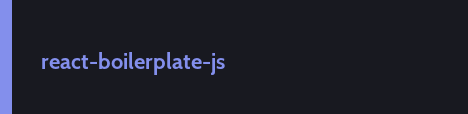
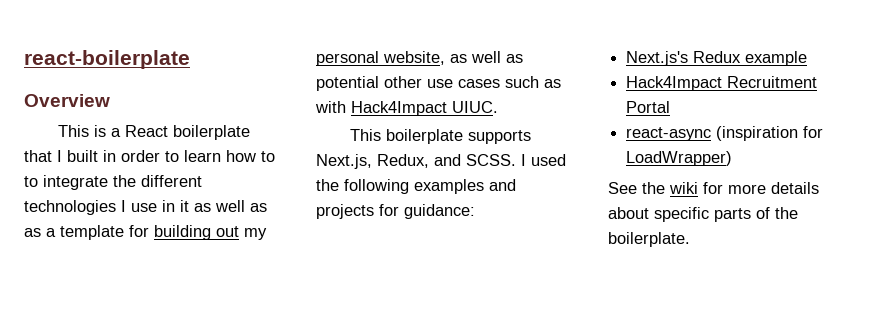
- react-boilerplate-js
+ react-boilerplate
+ Overview
+ This is a React boilerplate that I built in order to learn how to to integrate the different technologies I use in it as well as as a template for building out my personal website, as well as potential other use cases such as with Hack4Impact UIUC.
+ This boilerplate supports Next.js, Redux, and SCSS. I used the following examples and projects for guidance:
+ Next.js's Redux example
+ Hack4Impact Recruitment Portal
+ react-async (inspiration for LoadWrapper)
+ See the wiki for more details about specific parts of the boilerplate.

